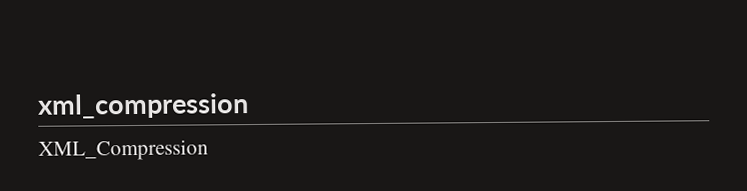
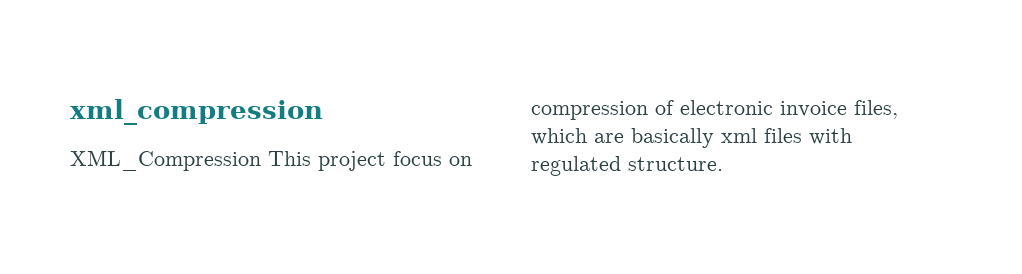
- XML_Compression
+ XML_Compression This project focus on compression of electronic invoice files, which are basically xml files with regulated structure.

